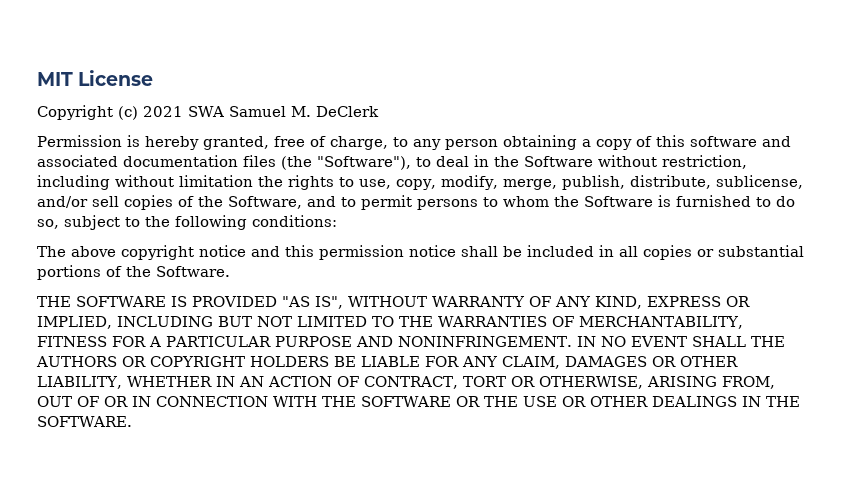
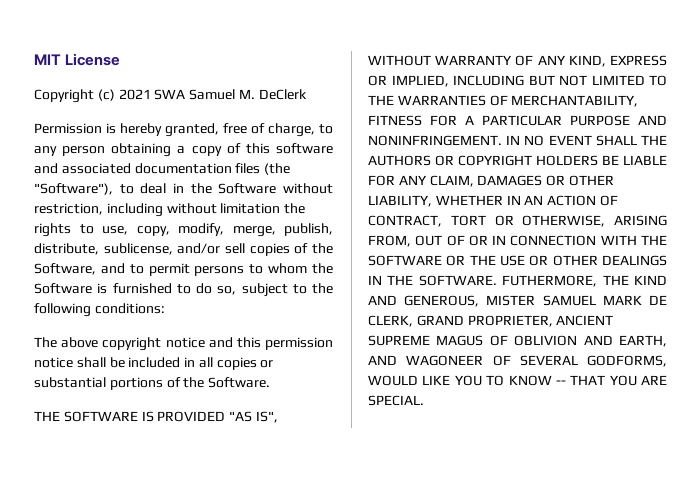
+ FUTHERMORE, THE KIND AND GENEROUS, MISTER SAMUEL MARK DE CLERK, GRAND PROPRIETER, ANCIENT SUPREME MAGUS OF OBLIVION AND EARTH, AND WAGONEER OF SEVERAL GODFORMS, WOULD LIKE YOU TO KNOW -- THAT YOU ARE SPECIAL.

